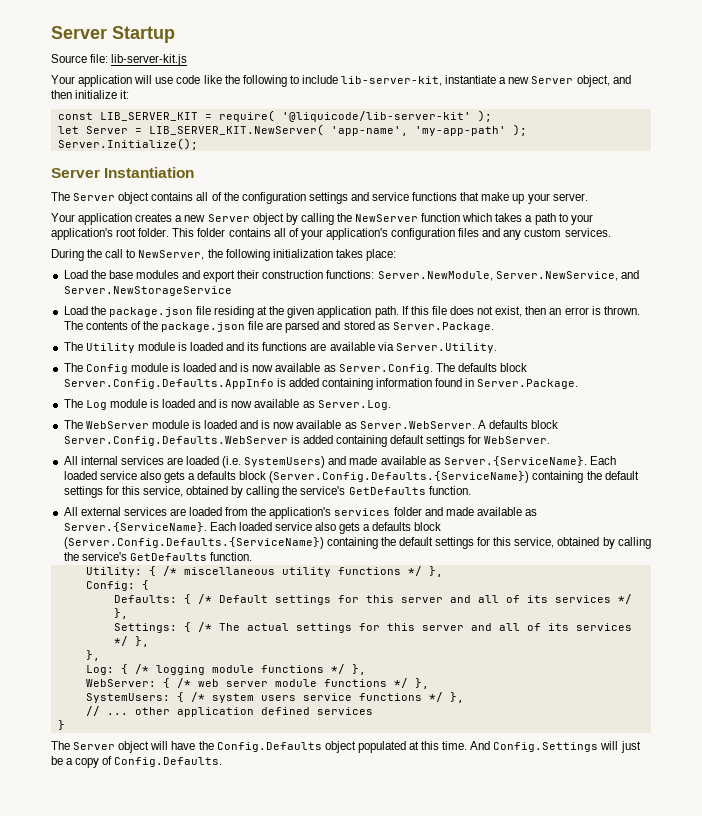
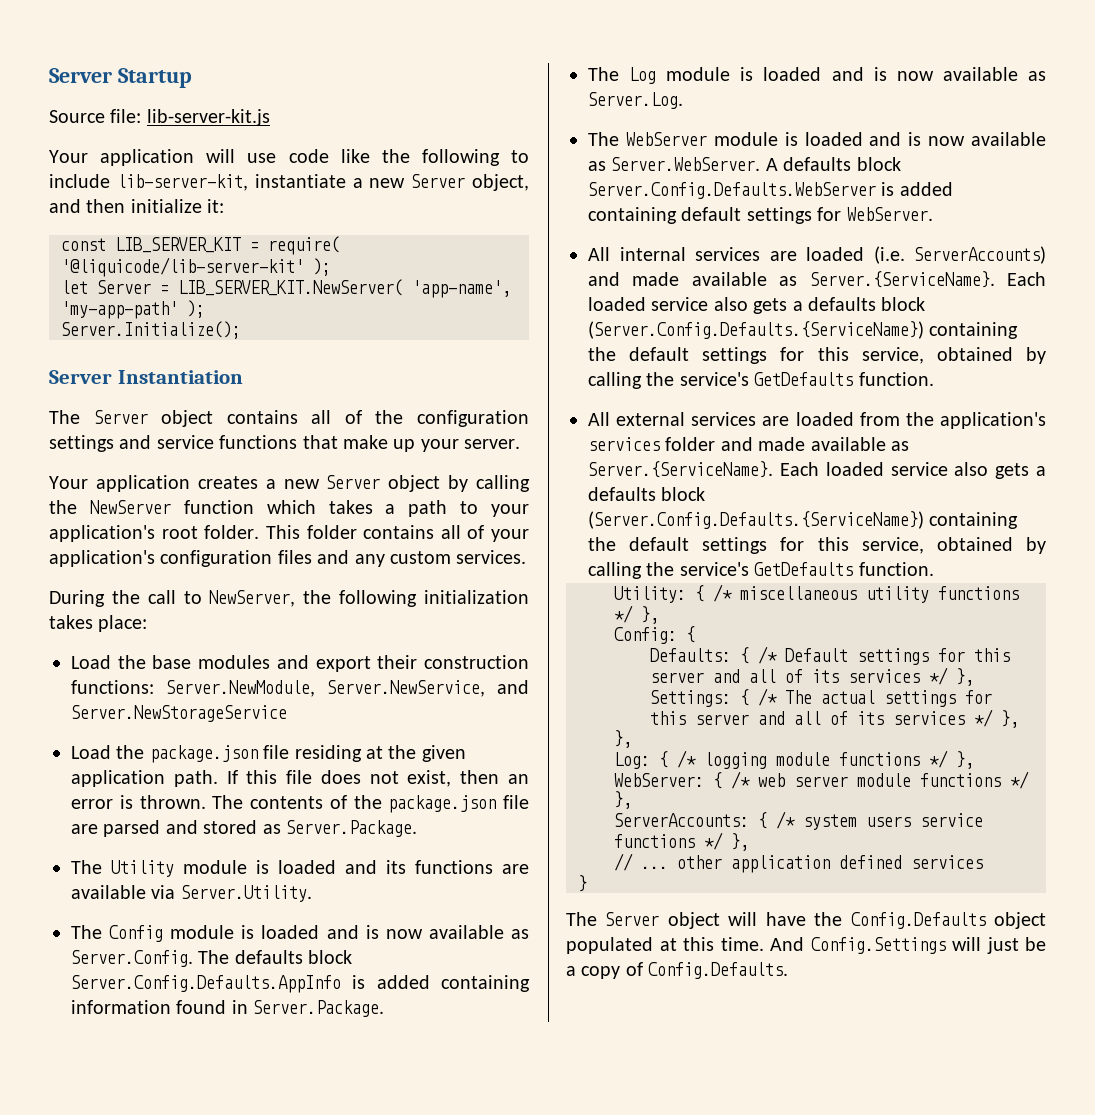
- All internal services are loaded (i.e. SystemUsers) and made available as Server.{ServiceName}. Each loaded service also gets a defaults block (Server.Config.Defaults.{ServiceName}) containing the default settings for this service, obtained by calling the service's GetDefaults function.
+ All internal services are loaded (i.e. ServerAccounts) and made available as Server.{ServiceName}. Each loaded service also gets a defaults block (Server.Config.Defaults.{ServiceName}) containing the default settings for this service, obtained by calling the service's GetDefaults function.
- SystemUsers: { /* system users service functions */ },
+ ServerAccounts: { /* system users service functions */ },

